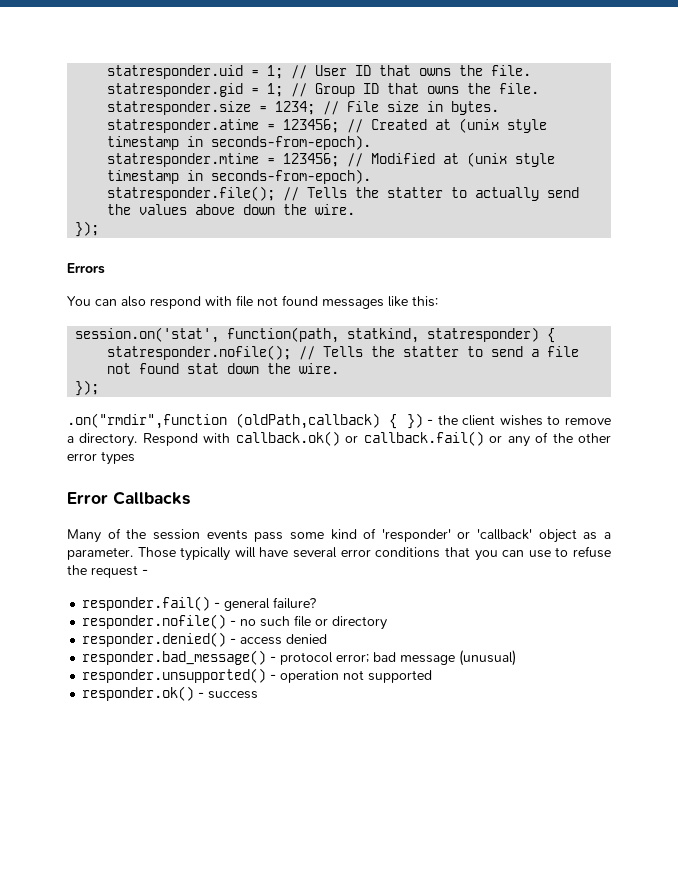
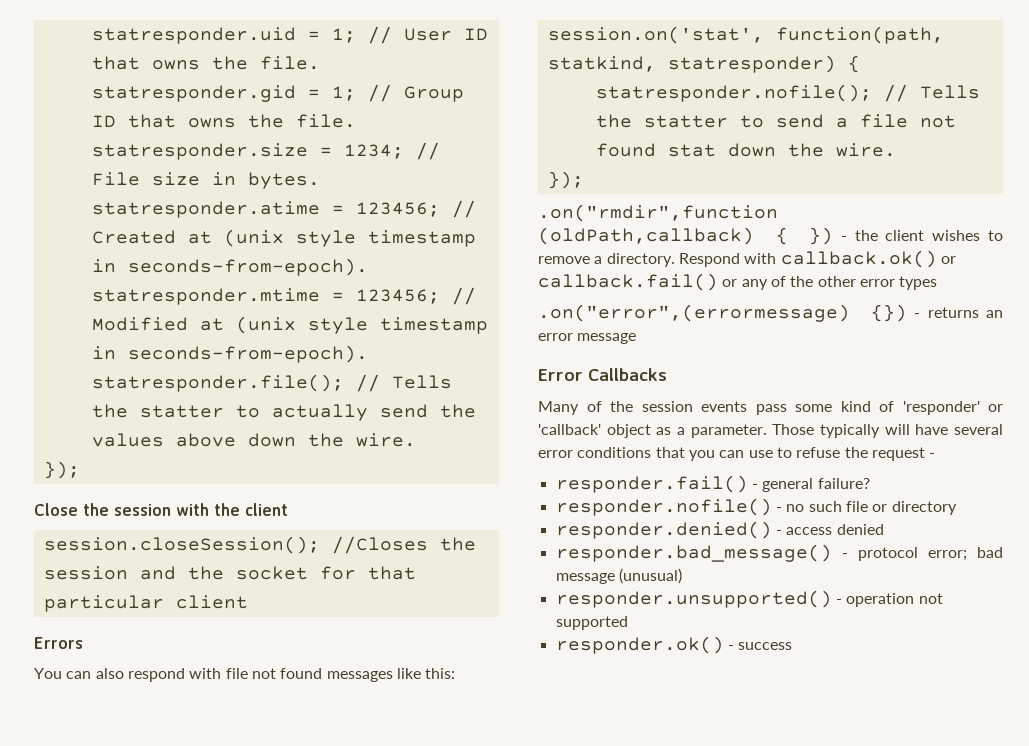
+ Close the session with the client
+ session.closeSession(); //Closes the session and the socket for that particular client
+ .on("error",(errormessage) {}) - returns an error message

